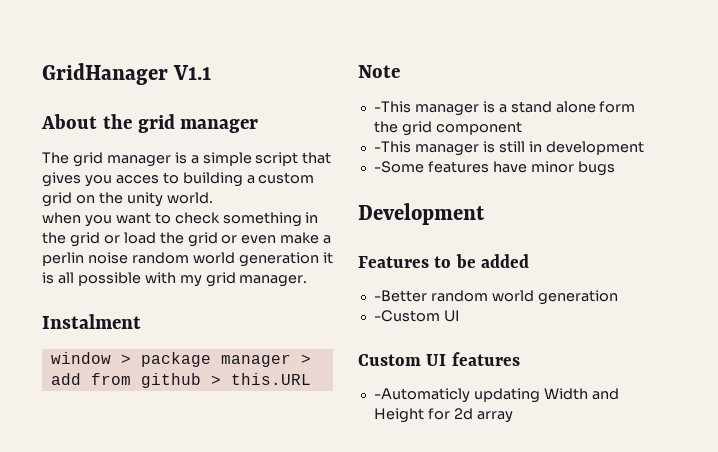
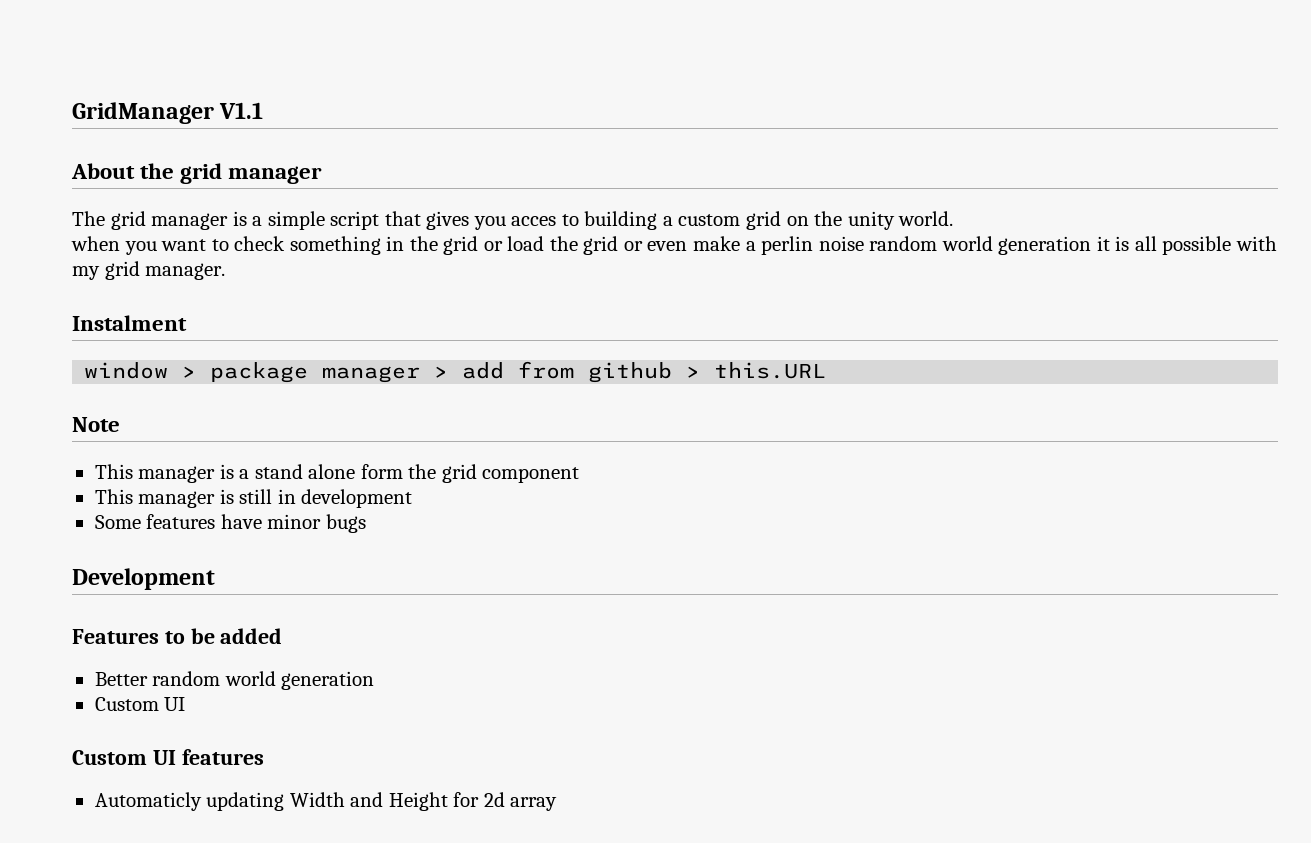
- GridHanager V1.1
+ GridManager V1.1
- -This manager is a stand alone form the grid component
+ This manager is a stand alone form the grid component
- -This manager is still in development
+ This manager is still in development
- -Some features have minor bugs
+ Some features have minor bugs
- -Better random world generation
- -Custom UI
+ Better random world generation
+ Custom UI
- -Automaticly updating Width and Height for 2d array
+ Automaticly updating Width and Height for 2d array

